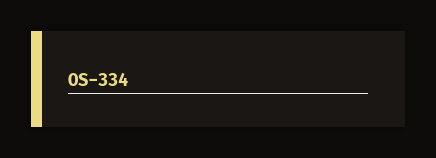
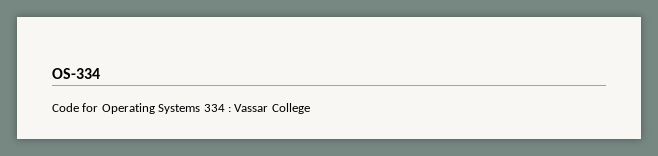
+ Code for Operating Systems 334 : Vassar College

